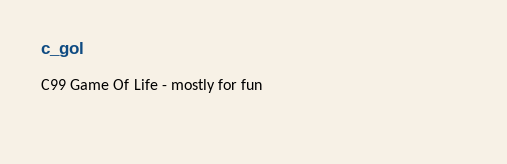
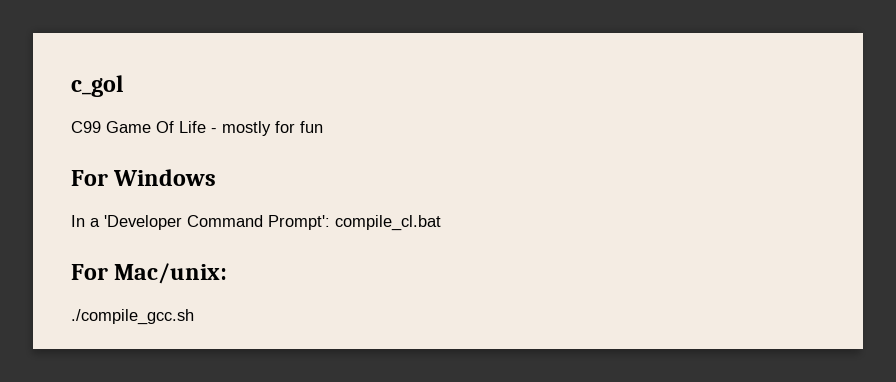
+ For Windows
+ In a 'Developer Command Prompt': compile_cl.bat
+ For Mac/unix:
+ ./compile_gcc.sh

